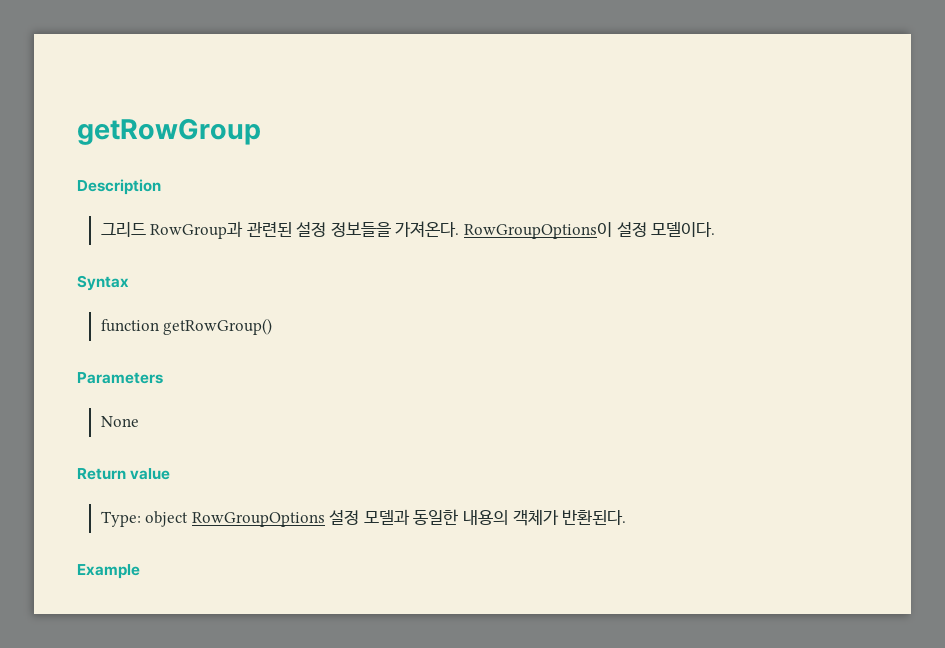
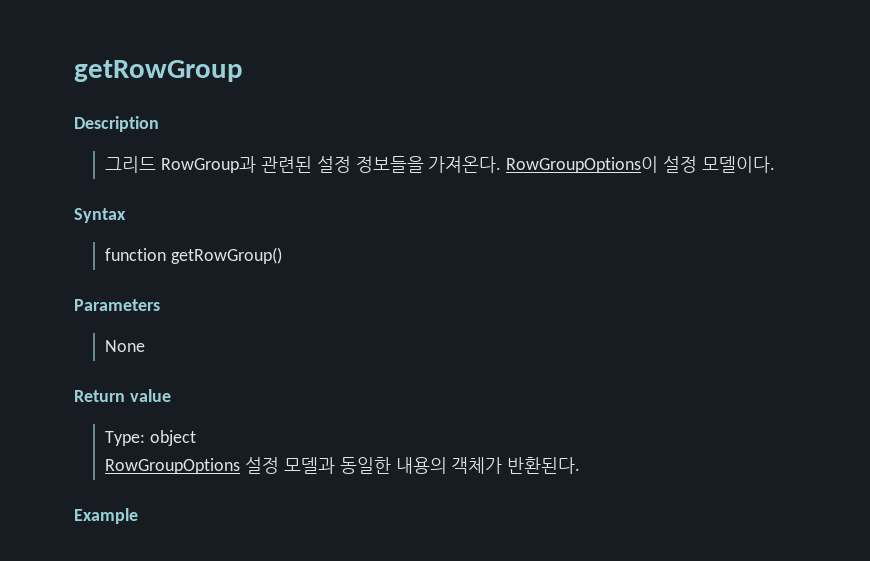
- Type: object RowGroupOptions 설정 모델과 동일한 내용의 객체가 반환된다.
+ Type: object
+ RowGroupOptions 설정 모델과 동일한 내용의 객체가 반환된다.

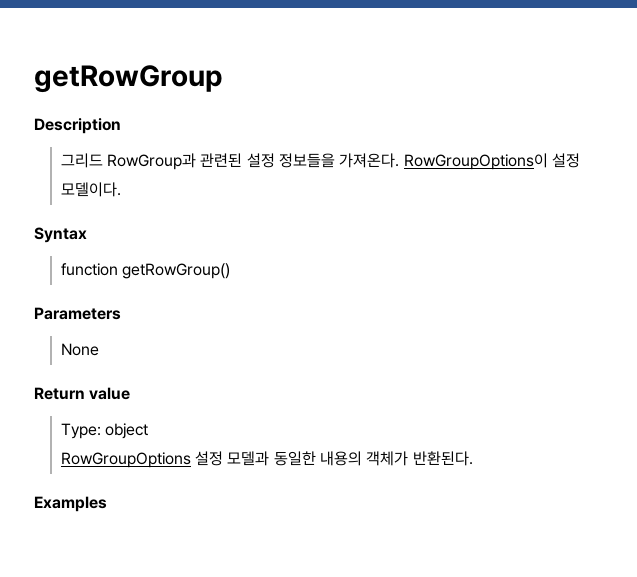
- Example
+ Examples

